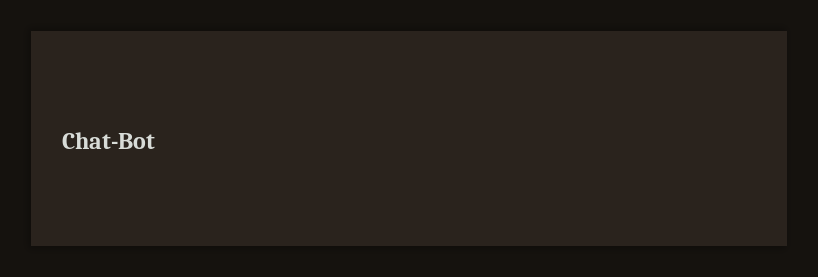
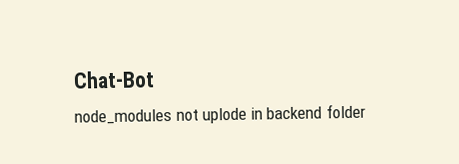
+ node_modules not uplode in backend folder

